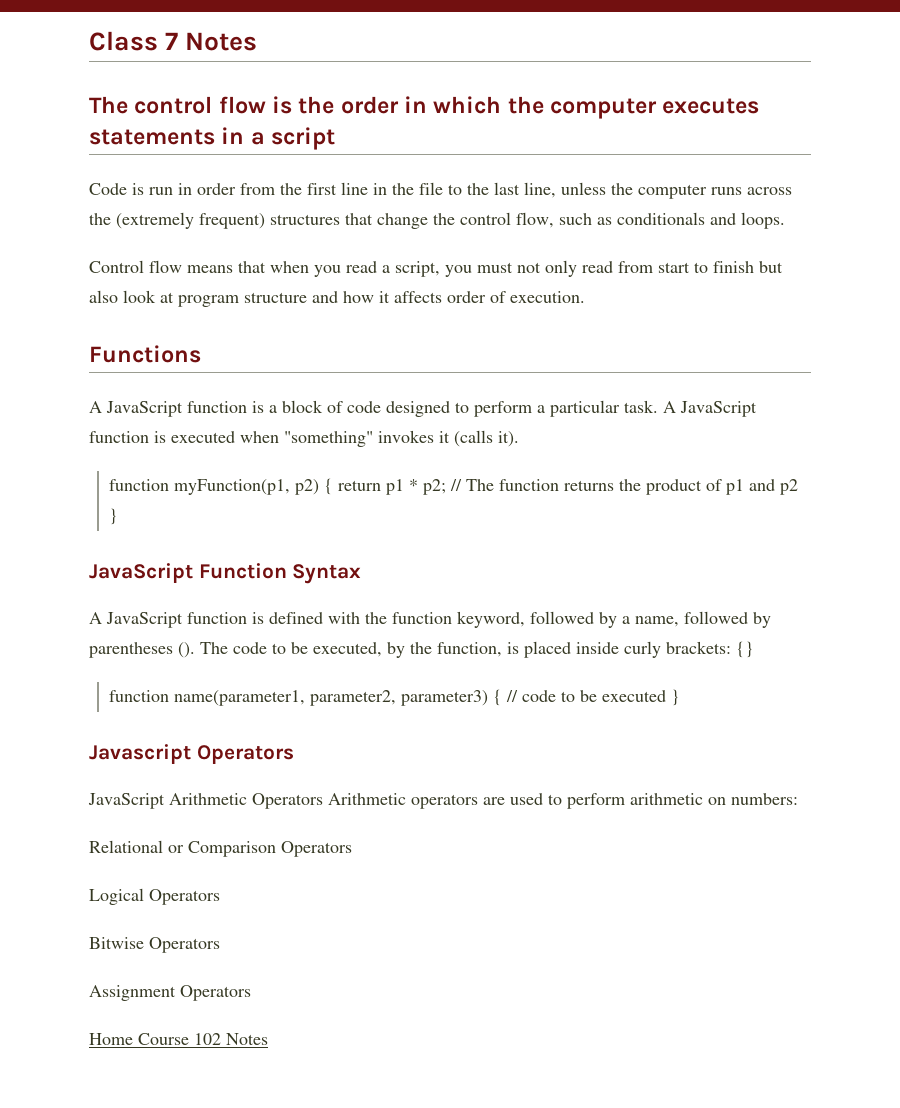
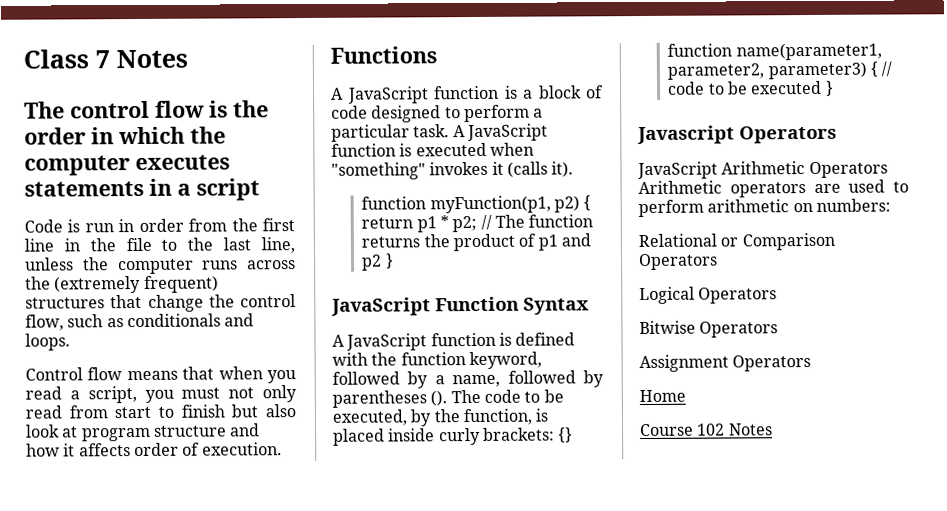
- Home Course 102 Notes
+ Home
+ Course 102 Notes

